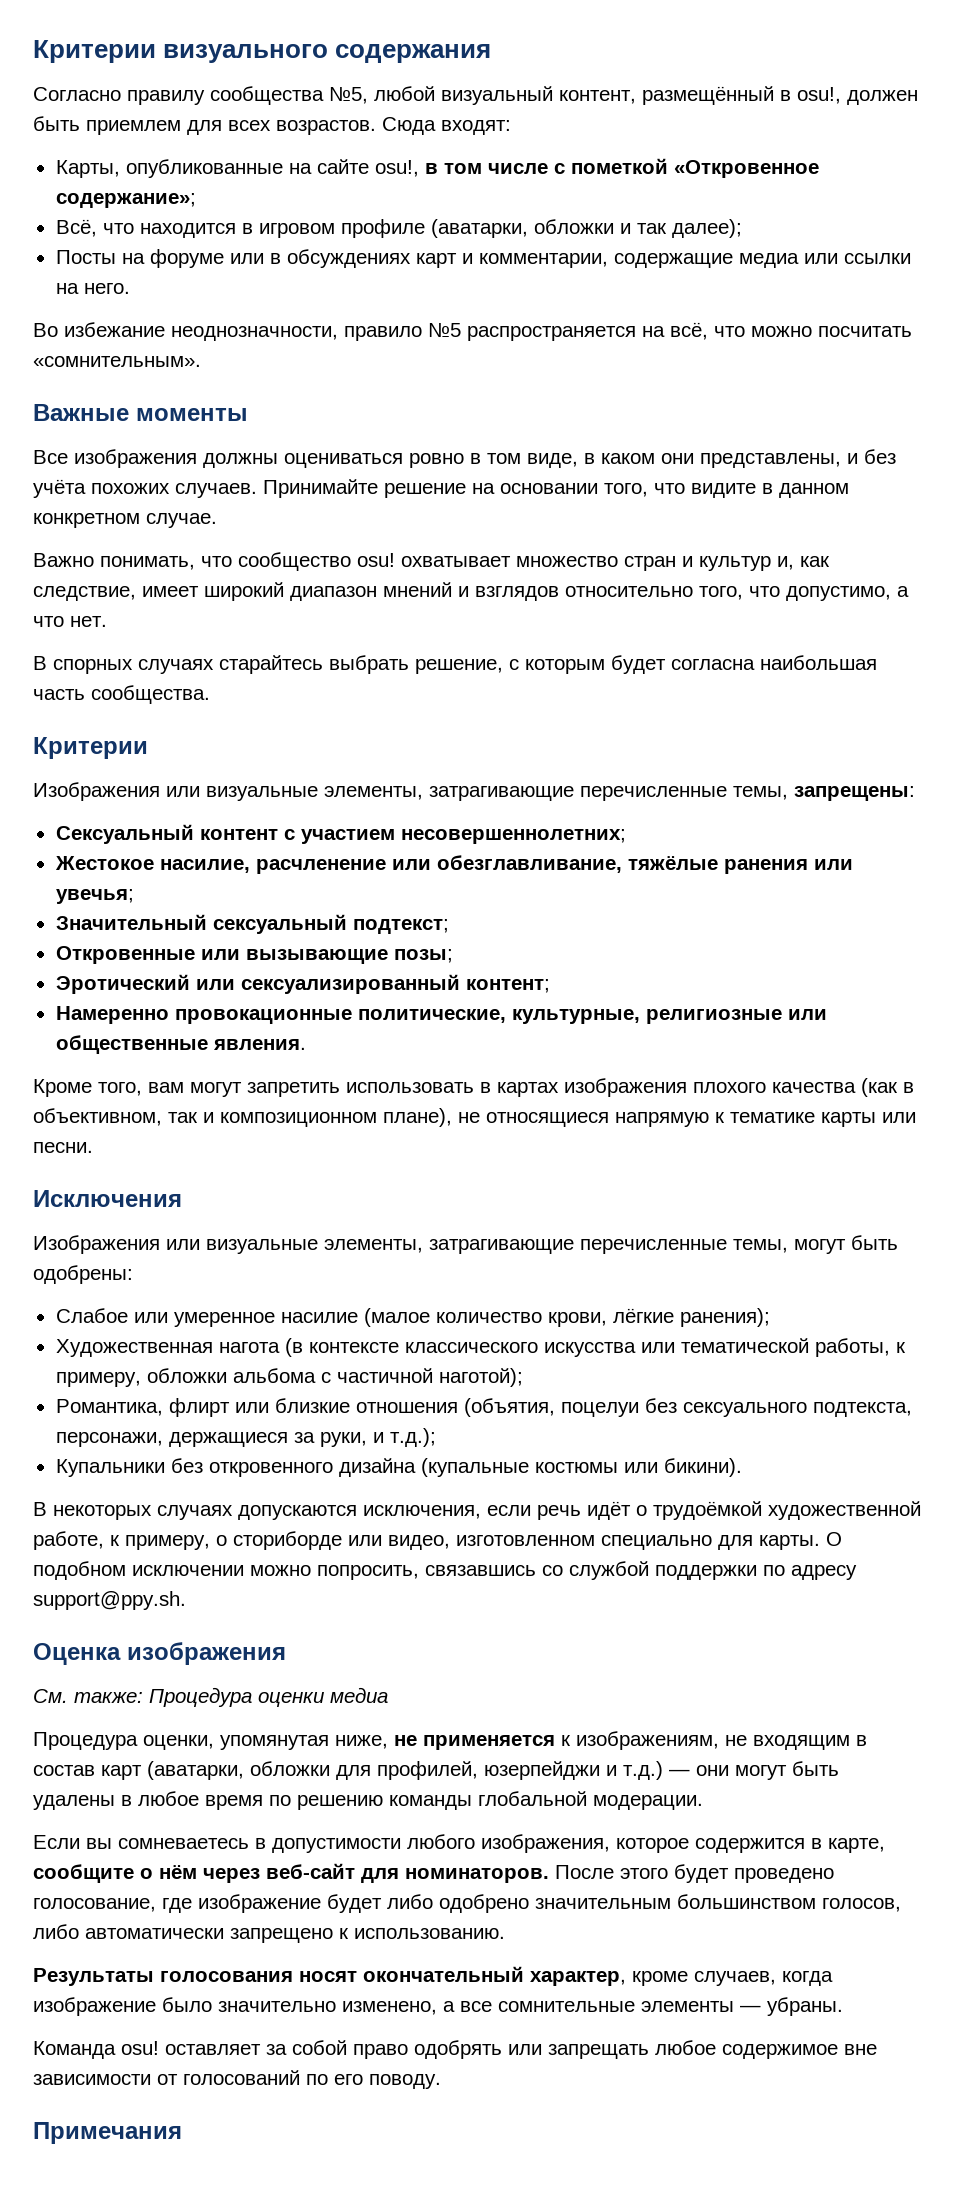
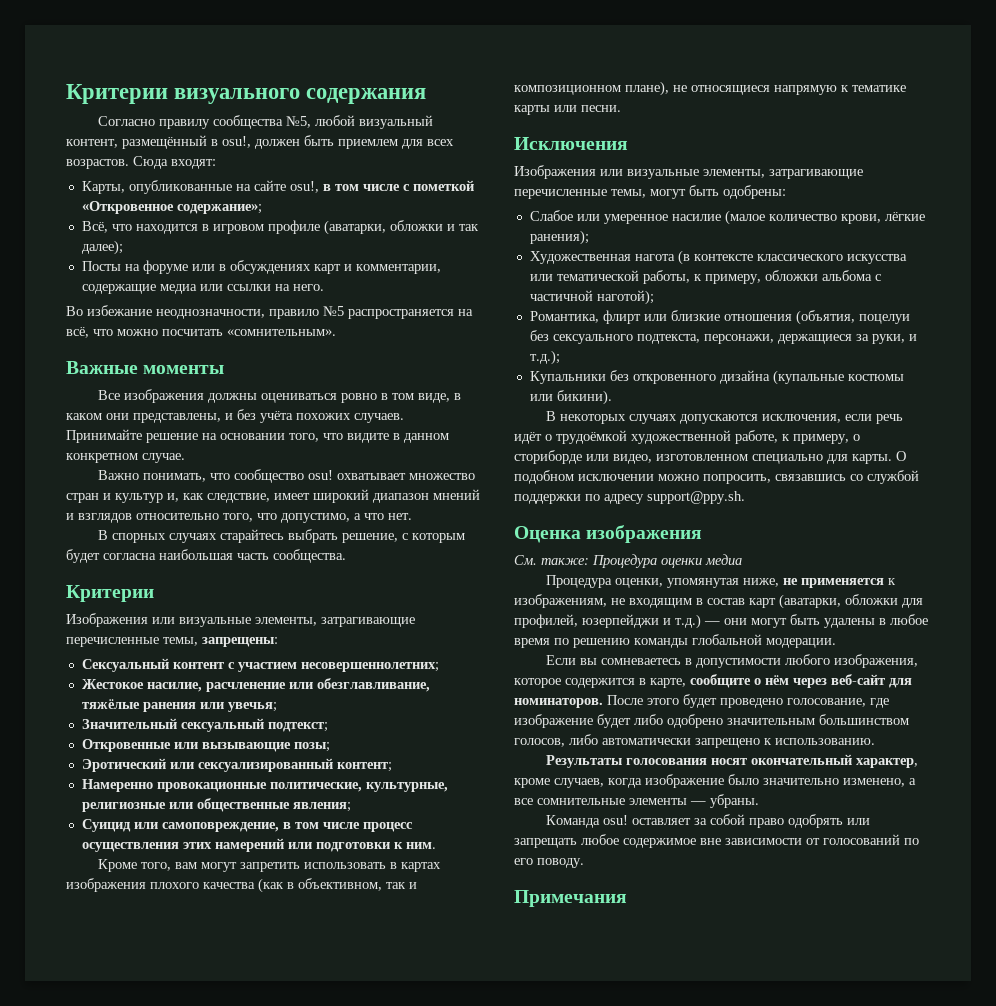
- Намеренно провокационные политические, культурные, религиозные или общественные явления.
+ Намеренно провокационные политические, культурные, религиозные или общественные явления;
+ Суицид или самоповреждение, в том числе процесс осуществления этих намерений или подготовки к ним.

